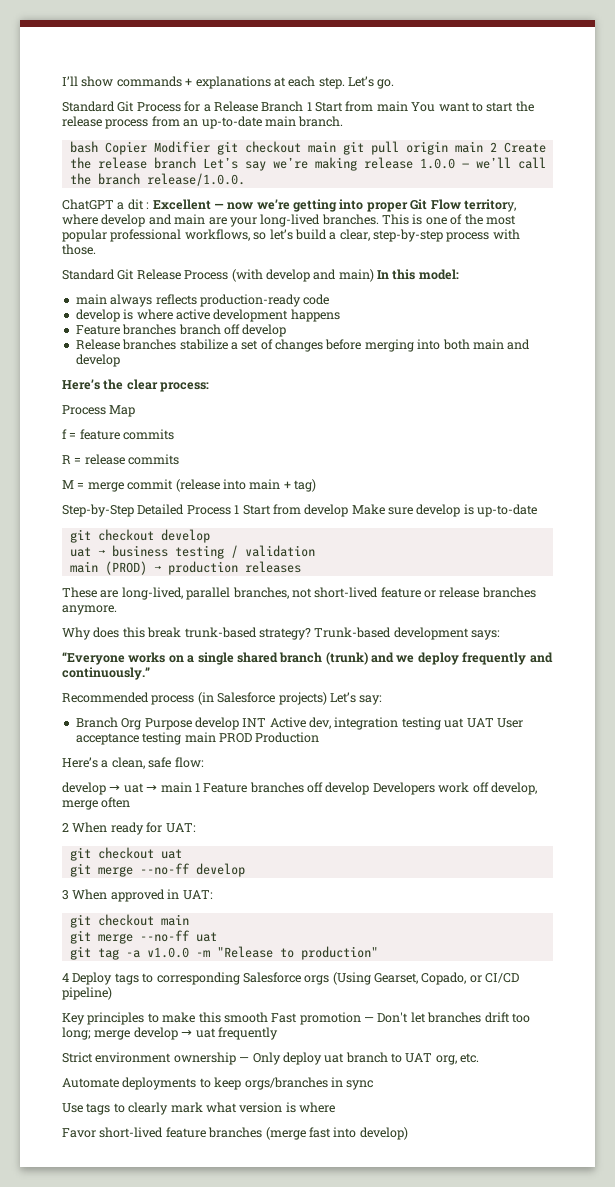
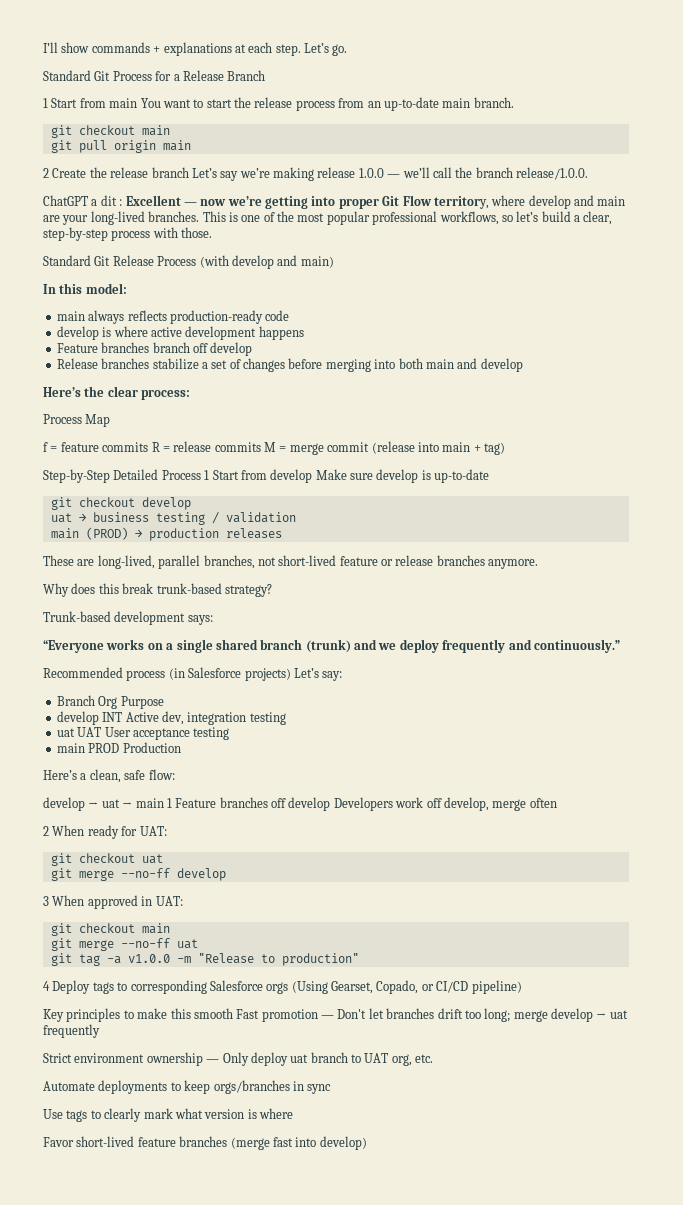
- Standard Git Process for a Release Branch 1 Start from main You want to start the release process from an up-to-date main branch.
- bash Copier Modifier git checkout main git pull origin main 2 Create the release branch Let’s say we’re making release 1.0.0 — we’ll call the branch release/1.0.0.
+ Standard Git Process for a Release Branch
+ 1 Start from main You want to start the release process from an up-to-date main branch.
+ git checkout main
+ git pull origin main
+ 2 Create the release branch Let’s say we’re making release 1.0.0 — we’ll call the branch release/1.0.0.
- Standard Git Release Process (with develop and main) In this model:
+ Standard Git Release Process (with develop and main)
+ In this model:
- f = feature commits
- R = release commits
- M = merge commit (release into main + tag)
+ f = feature commits R = release commits M = merge commit (release into main + tag)
- Why does this break trunk-based strategy? Trunk-based development says:
+ Why does this break trunk-based strategy?
+ Trunk-based development says:
- Branch Org Purpose develop INT Active dev, integration testing uat UAT User acceptance testing main PROD Production
+ Branch Org Purpose
+ develop INT Active dev, integration testing
+ uat UAT User acceptance testing
+ main PROD Production

